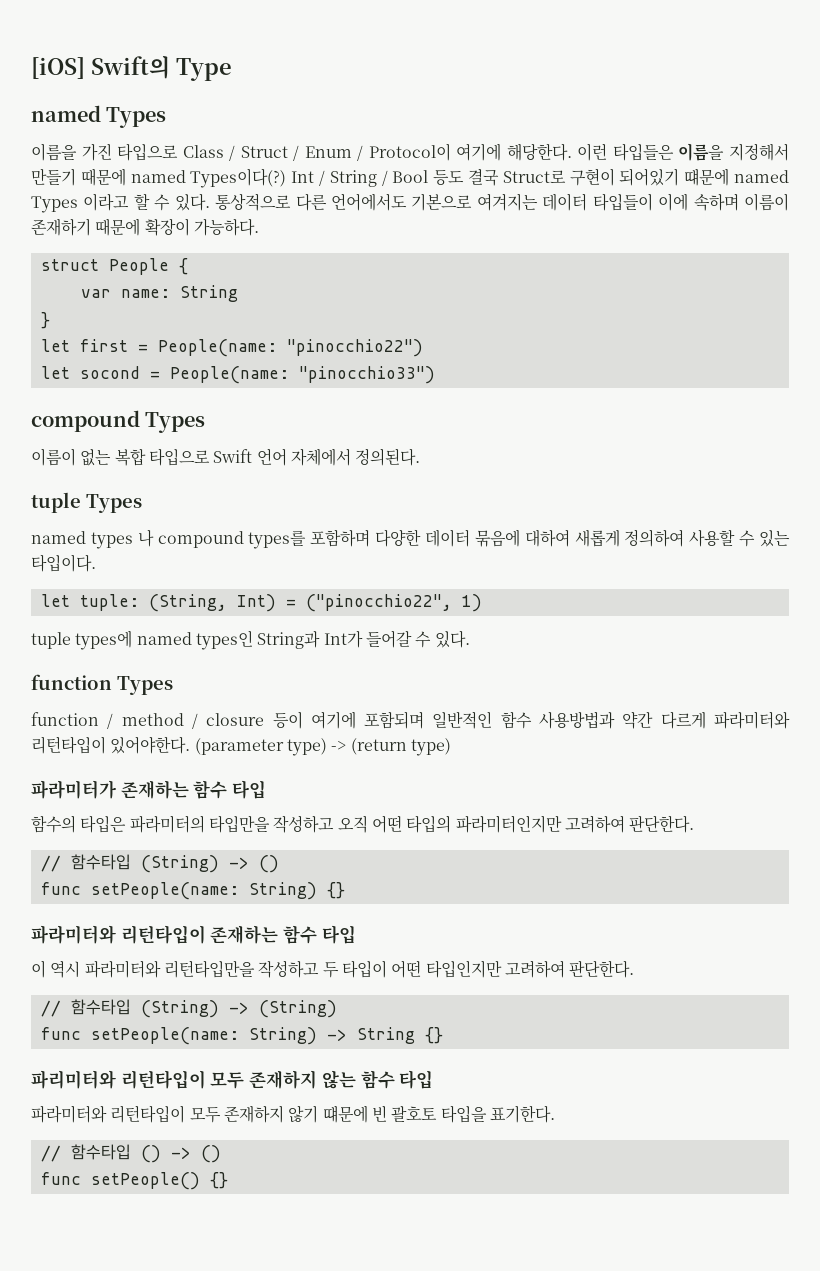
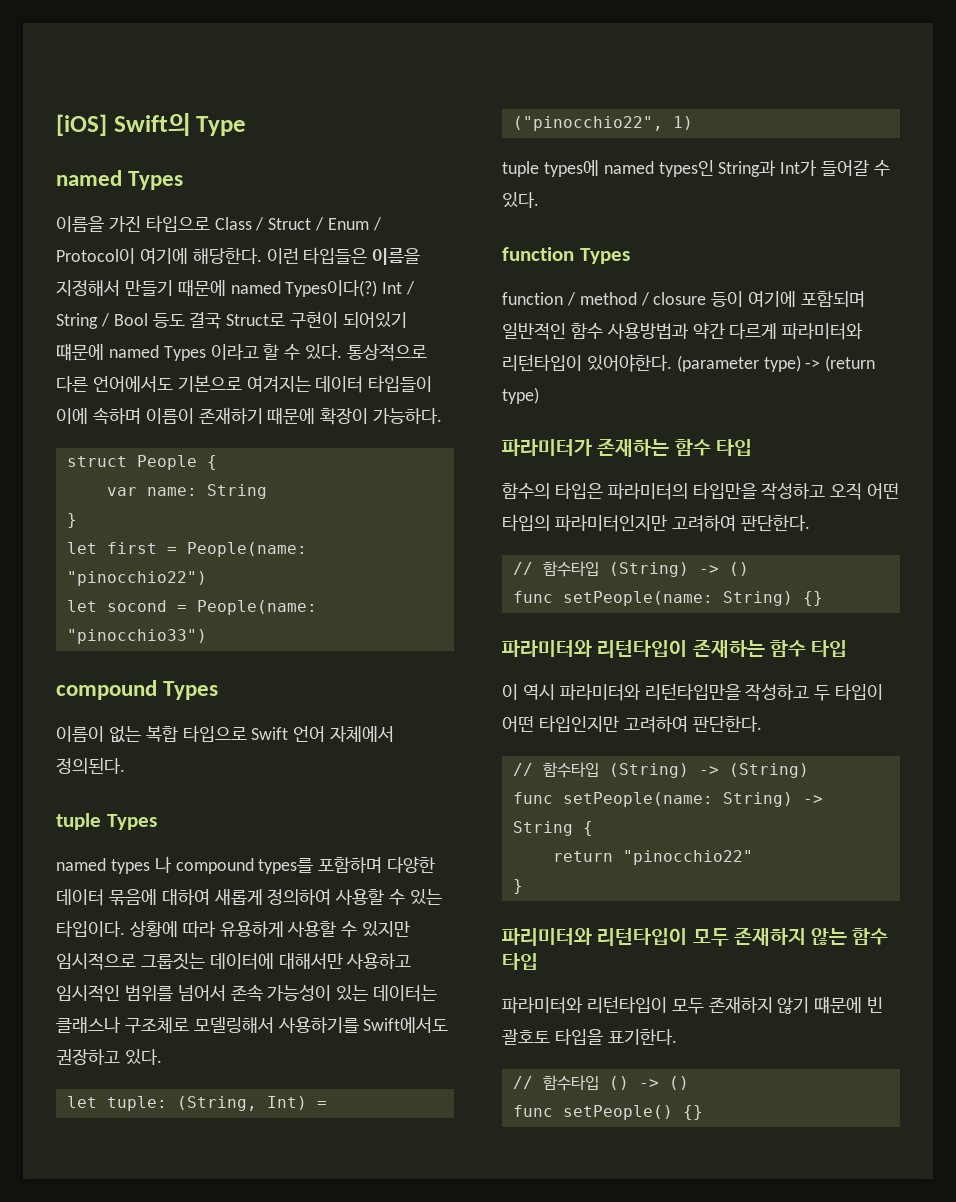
+ 상황에 따라 유용하게 사용할 수 있지만 임시적으로 그룹짓는 데이터에 대해서만 사용하고 임시적인 범위를 넘어서 존속 가능성이 있는 데이터는 클래스나 구조체로 모델링해서 사용하기를 Swift에서도 권장하고 있다.
- func setPeople(name: String) -> String {}
+ func setPeople(name: String) -> String {
+ return "pinocchio22"
+ }

